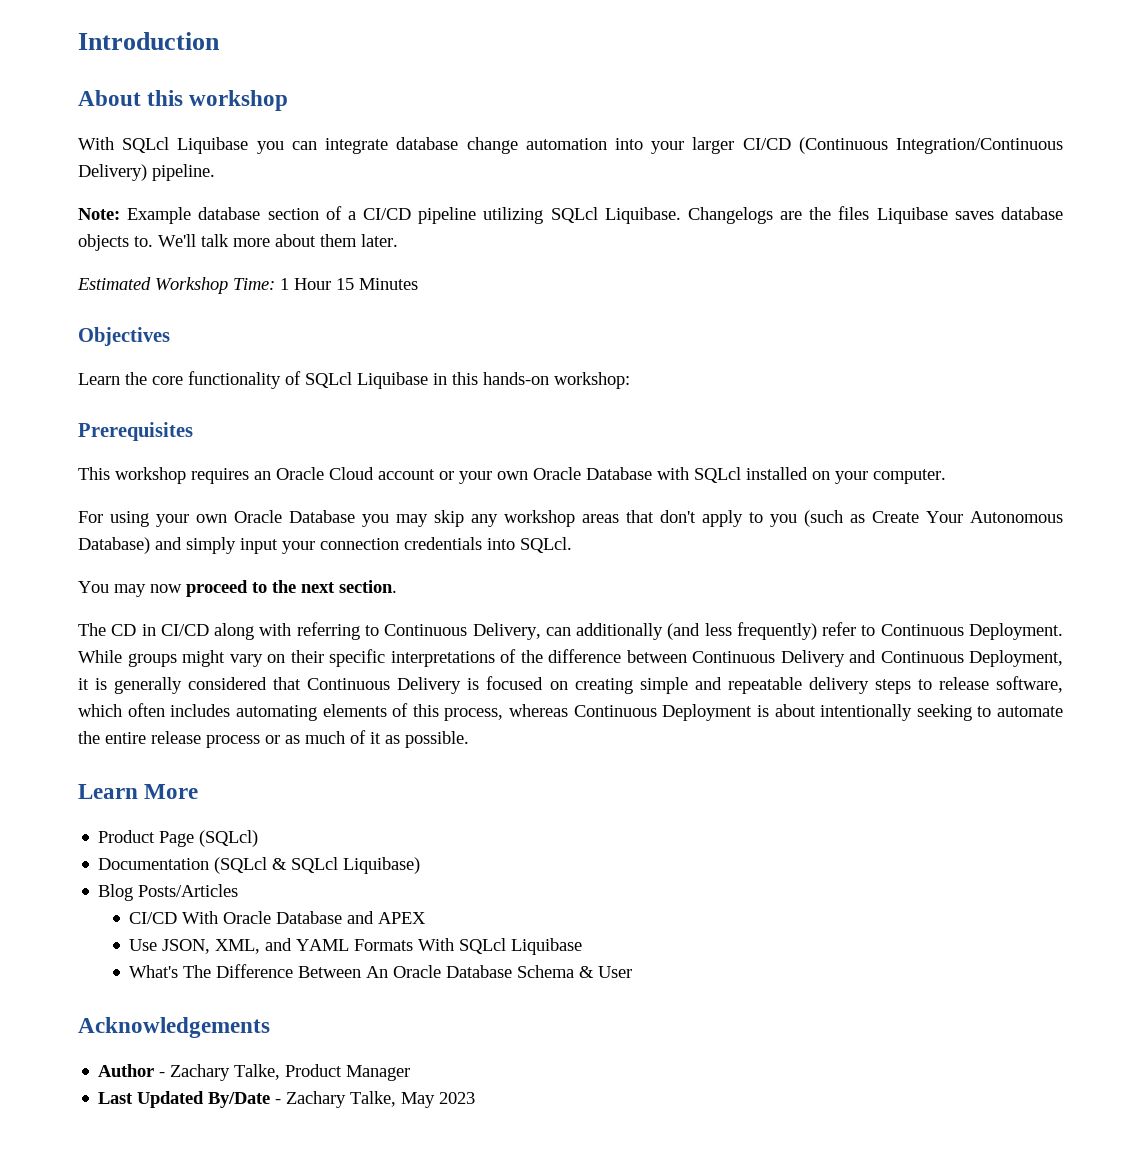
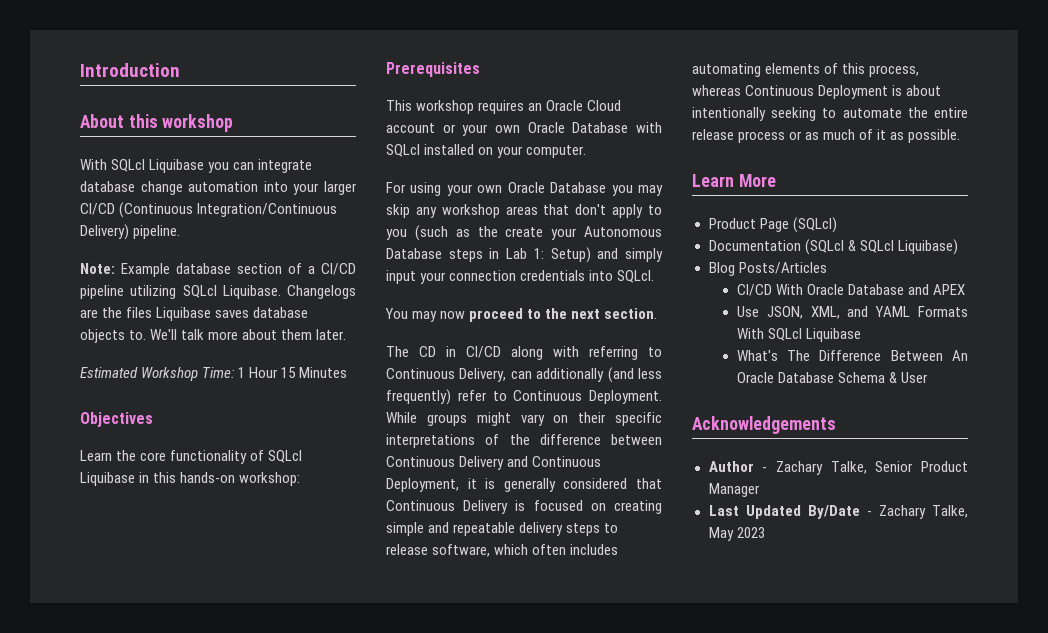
- For using your own Oracle Database you may skip any workshop areas that don't apply to you (such as Create Your Autonomous Database) and simply input your connection credentials into SQLcl.
+ For using your own Oracle Database you may skip any workshop areas that don't apply to you (such as the create your Autonomous Database steps in Lab 1: Setup) and simply input your connection credentials into SQLcl.
- Author - Zachary Talke, Product Manager
+ Author - Zachary Talke, Senior Product Manager

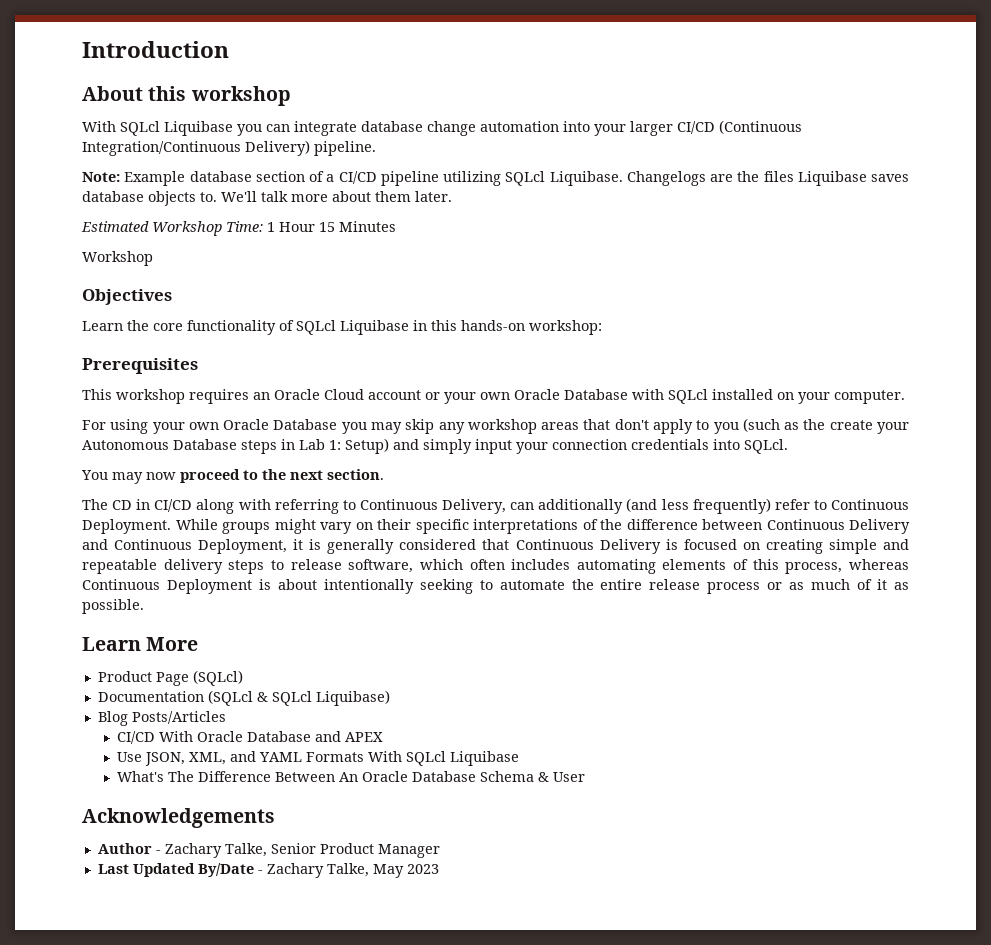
  Estimated Workshop Time: 1 Hour 15 Minutes
+ Workshop

